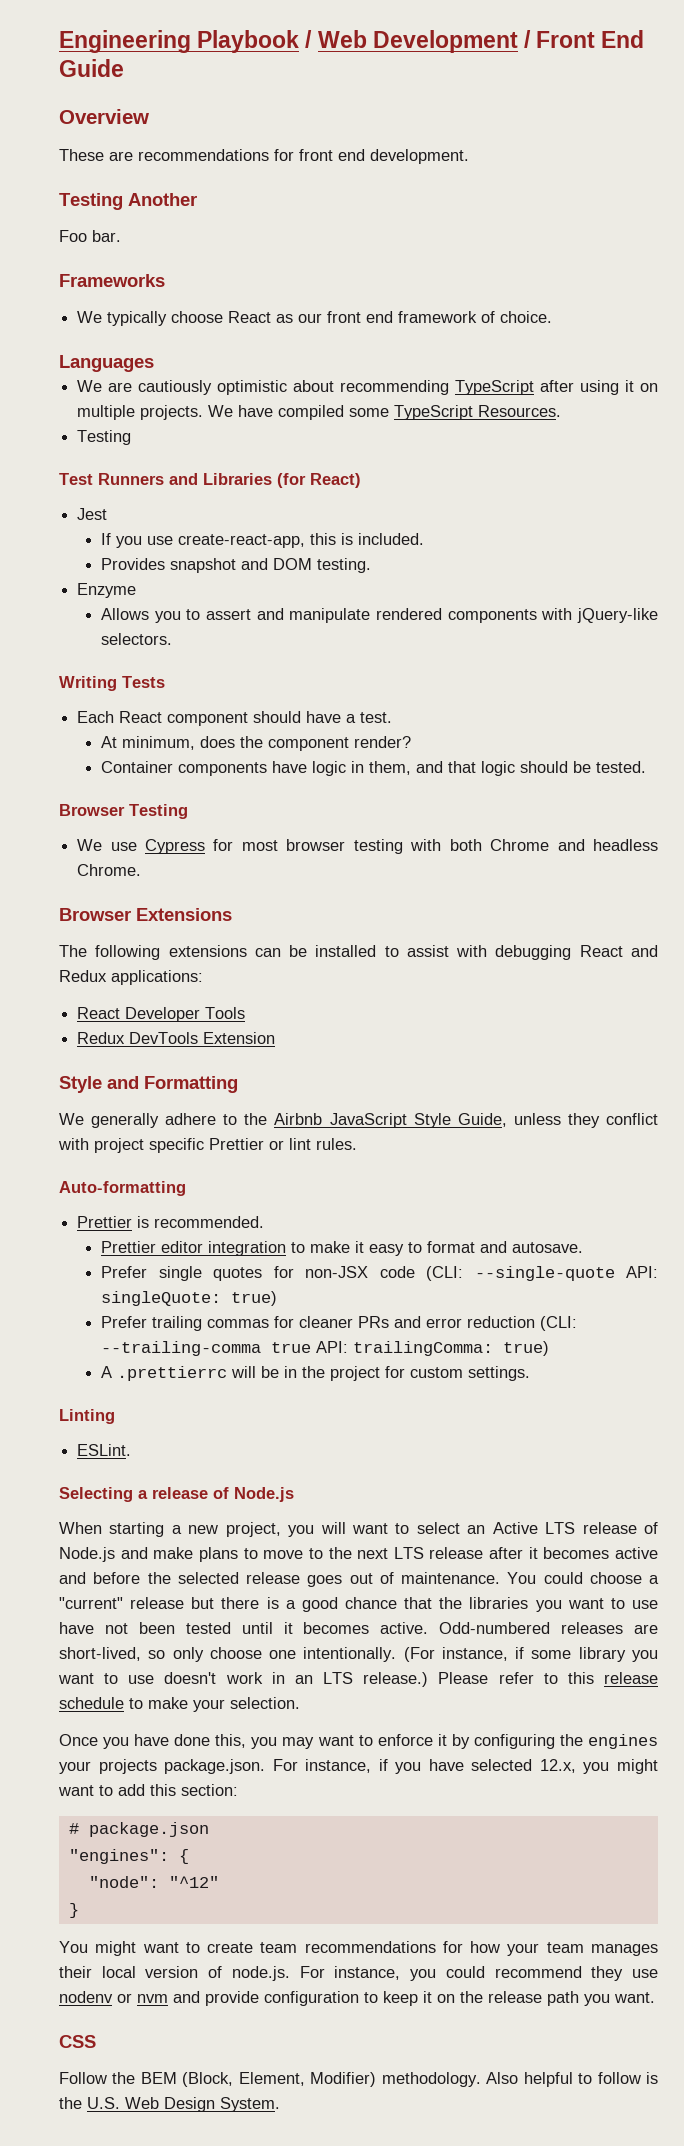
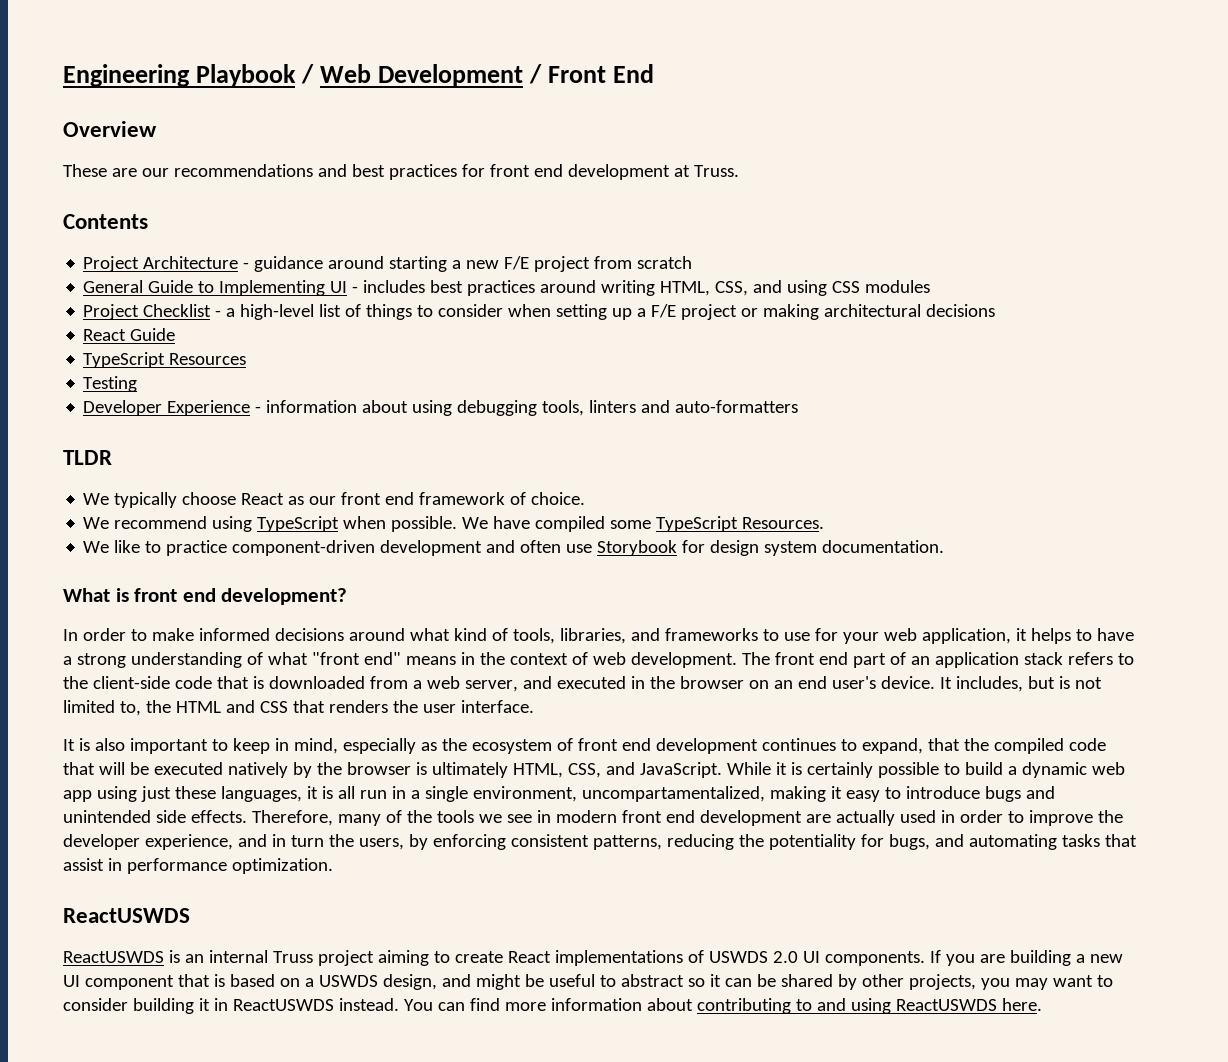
- Engineering Playbook / Web Development / Front End Guide
+ Engineering Playbook / Web Development / Front End
- These are recommendations for front end development.
- Testing Another
- Foo bar.
- Frameworks
+ These are our recommendations and best practices for front end development at Truss.
+ Contents
+ Project Architecture - guidance around starting a new F/E project from scratch
+ General Guide to Implementing UI - includes best practices around writing HTML, CSS, and using CSS modules
+ Project Checklist - a high-level list of things to consider when setting up a F/E project or making architectural decisions
+ React Guide
+ TypeScript Resources
+ Testing
+ Developer Experience - information about using debugging tools, linters and auto-formatters
+ TLDR
- Languages
- We are cautiously optimistic about recommending TypeScript after using it on multiple projects.
+ We recommend using TypeScript when possible.
  We have compiled some TypeScript Resources.
- Testing
- Test Runners and Libraries (for React)
- Jest
- If you use create-react-app, this is included.
- Provides snapshot and DOM testing.
- Enzyme
- Allows you to assert and manipulate rendered components with jQuery-like selectors.
- Writing Tests
- Each React component should have a test.
- At minimum, does the component render?
- Container components have logic in them, and that logic should be tested.
- Browser Testing
- We use Cypress for most browser testing with both Chrome and headless Chrome.
- Browser Extensions
- The following extensions can be installed to assist with debugging React and Redux applications:
- React Developer Tools
- Redux DevTools Extension
- Style and Formatting
- We generally adhere to the Airbnb JavaScript Style Guide, unless they conflict with project specific Prettier or lint rules.
- Auto-formatting
- Prettier is recommended.
- Prettier editor integration to make it easy to format and autosave.
- Prefer single quotes for non-JSX code (CLI: --single-quote API: singleQuote: true)
- Prefer trailing commas for cleaner PRs and error reduction (CLI: --trailing-comma true API: trailingComma: true)
- A .prettierrc will be in the project for custom settings.
- Linting
- ESLint.
- Selecting a release of Node.js
- When starting a new project, you will want to select an Active LTS release of Node.js and make plans to move to the next LTS release after it becomes active and before the selected release goes out of maintenance. You could choose a "current" release but there is a good chance that the libraries you want to use have not been tested until it becomes active. Odd-numbered releases are short-lived, so only choose one intentionally. (For instance, if some library you want to use doesn't work in an LTS release.) Please refer to this release schedule to make your selection.
- Once you have done this, you may want to enforce it by configuring the engines your projects package.json. For instance, if you have selected 12.x, you might want to add this section:
- # package.json
- "engines": {
- "node": "^12"
- }
- You might want to create team recommendations for how your team manages their local version of node.js. For instance, you could recommend they use nodenv or nvm and provide configuration to keep it on the release path you want.
- CSS
- Follow the BEM (Block, Element, Modifier) methodology. Also helpful to follow is the U.S. Web Design System.
+ We like to practice component-driven development and often use Storybook for design system documentation.
+ What is front end development?
+ In order to make informed decisions around what kind of tools, libraries, and frameworks to use for your web application, it helps to have a strong understanding of what "front end" means in the context of web development. The front end part of an application stack refers to the client-side code that is downloaded from a web server, and executed in the browser on an end user's device. It includes, but is not limited to, the HTML and CSS that renders the user interface.
+ It is also important to keep in mind, especially as the ecosystem of front end development continues to expand, that the compiled code that will be executed natively by the browser is ultimately HTML, CSS, and JavaScript. While it is certainly possible to build a dynamic web app using just these languages, it is all run in a single environment, uncompartamentalized, making it easy to introduce bugs and unintended side effects. Therefore, many of the tools we see in modern front end development are actually used in order to improve the developer experience, and in turn the users, by enforcing consistent patterns, reducing the potentiality for bugs, and automating tasks that assist in performance optimization.
+ ReactUSWDS
+ ReactUSWDS is an internal Truss project aiming to create React implementations of USWDS 2.0 UI components. If you are building a new UI component that is based on a USWDS design, and might be useful to abstract so it can be shared by other projects, you may want to consider building it in ReactUSWDS instead. You can find more information about contributing to and using ReactUSWDS here.

